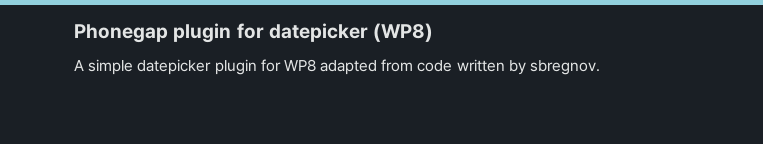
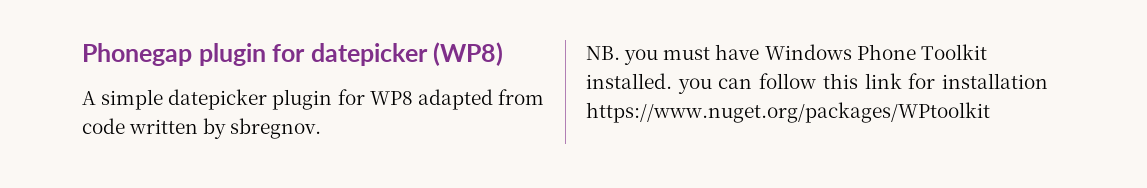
+ NB. you must have Windows Phone Toolkit installed. you can follow this link for installation https://www.nuget.org/packages/WPtoolkit

